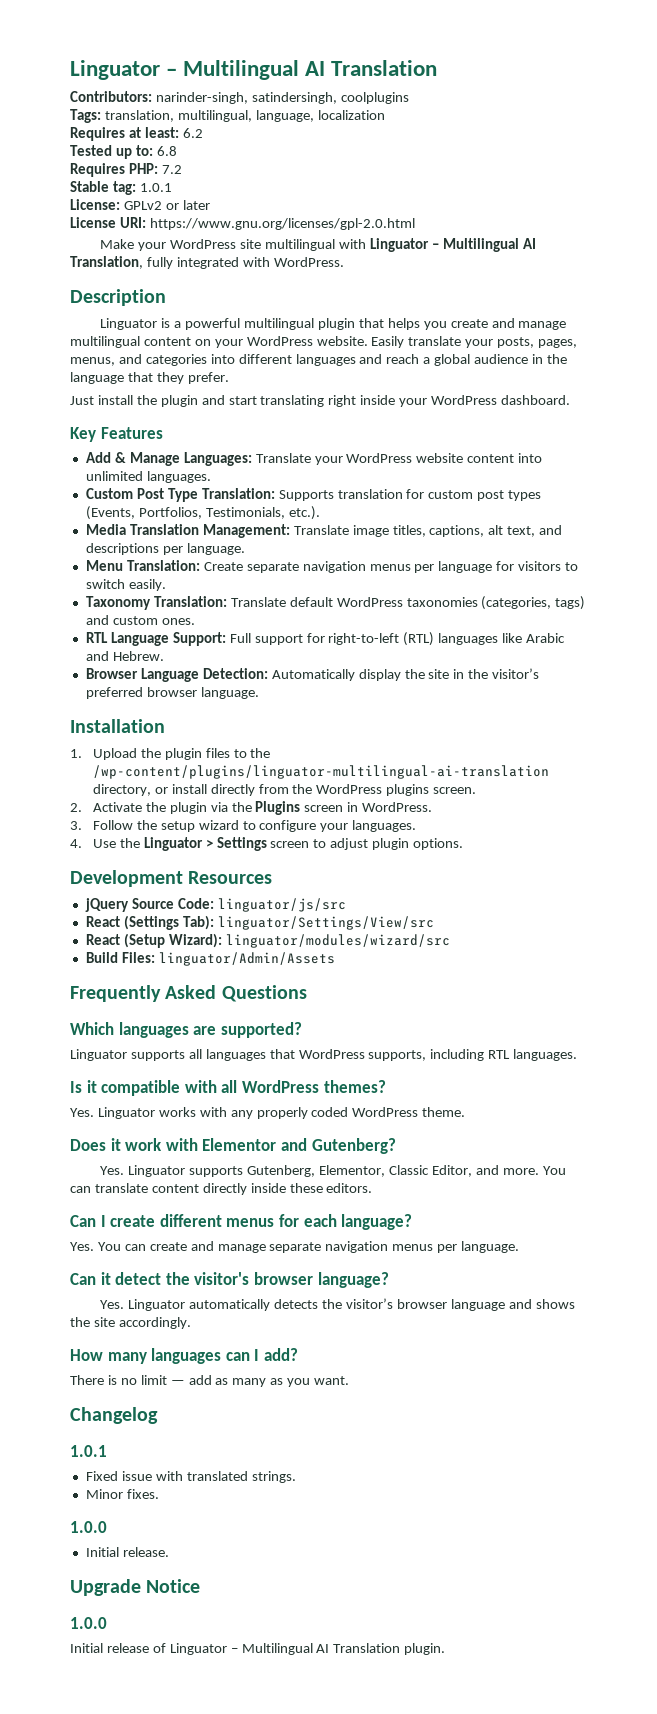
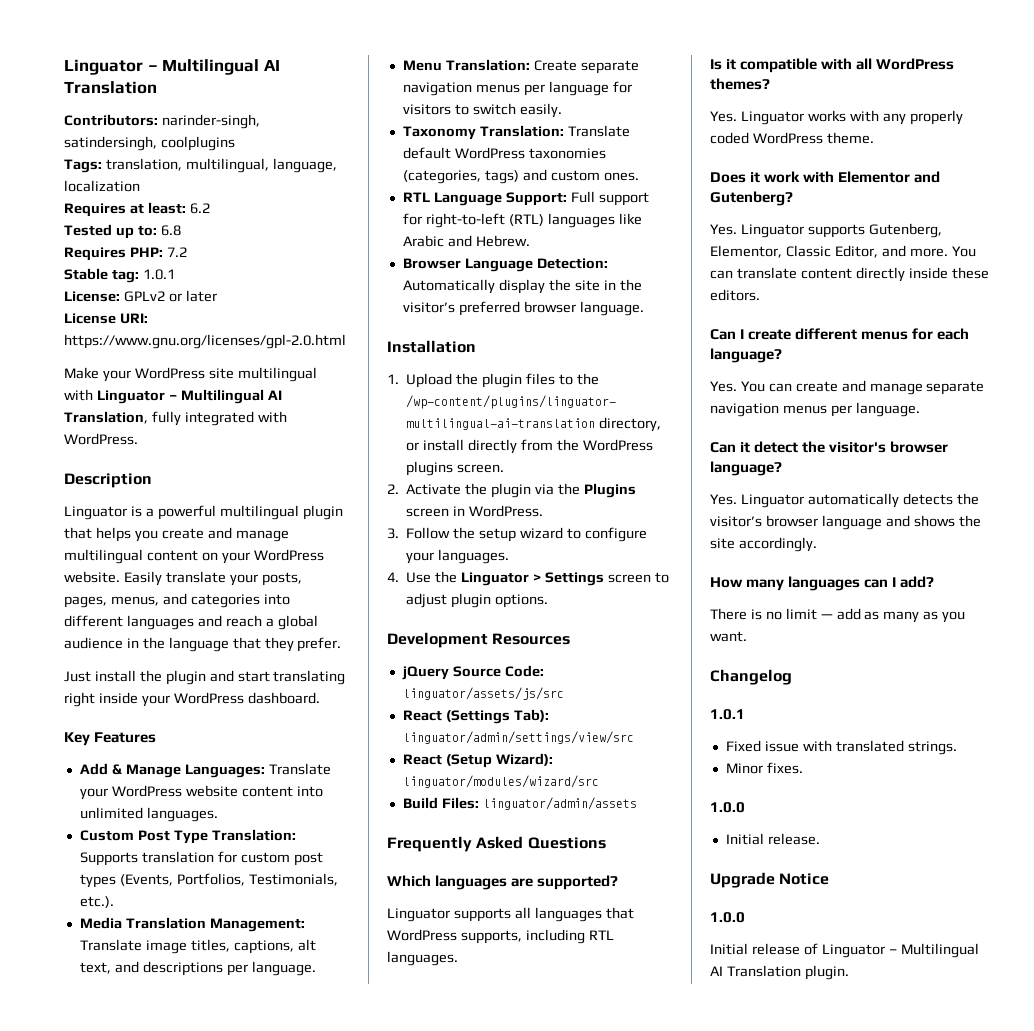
- jQuery Source Code: linguator/js/src
+ jQuery Source Code: linguator/assets/js/src
- React (Settings Tab): linguator/Settings/View/src
+ React (Settings Tab): linguator/admin/settings/view/src
- Build Files: linguator/Admin/Assets
+ Build Files: linguator/admin/assets

